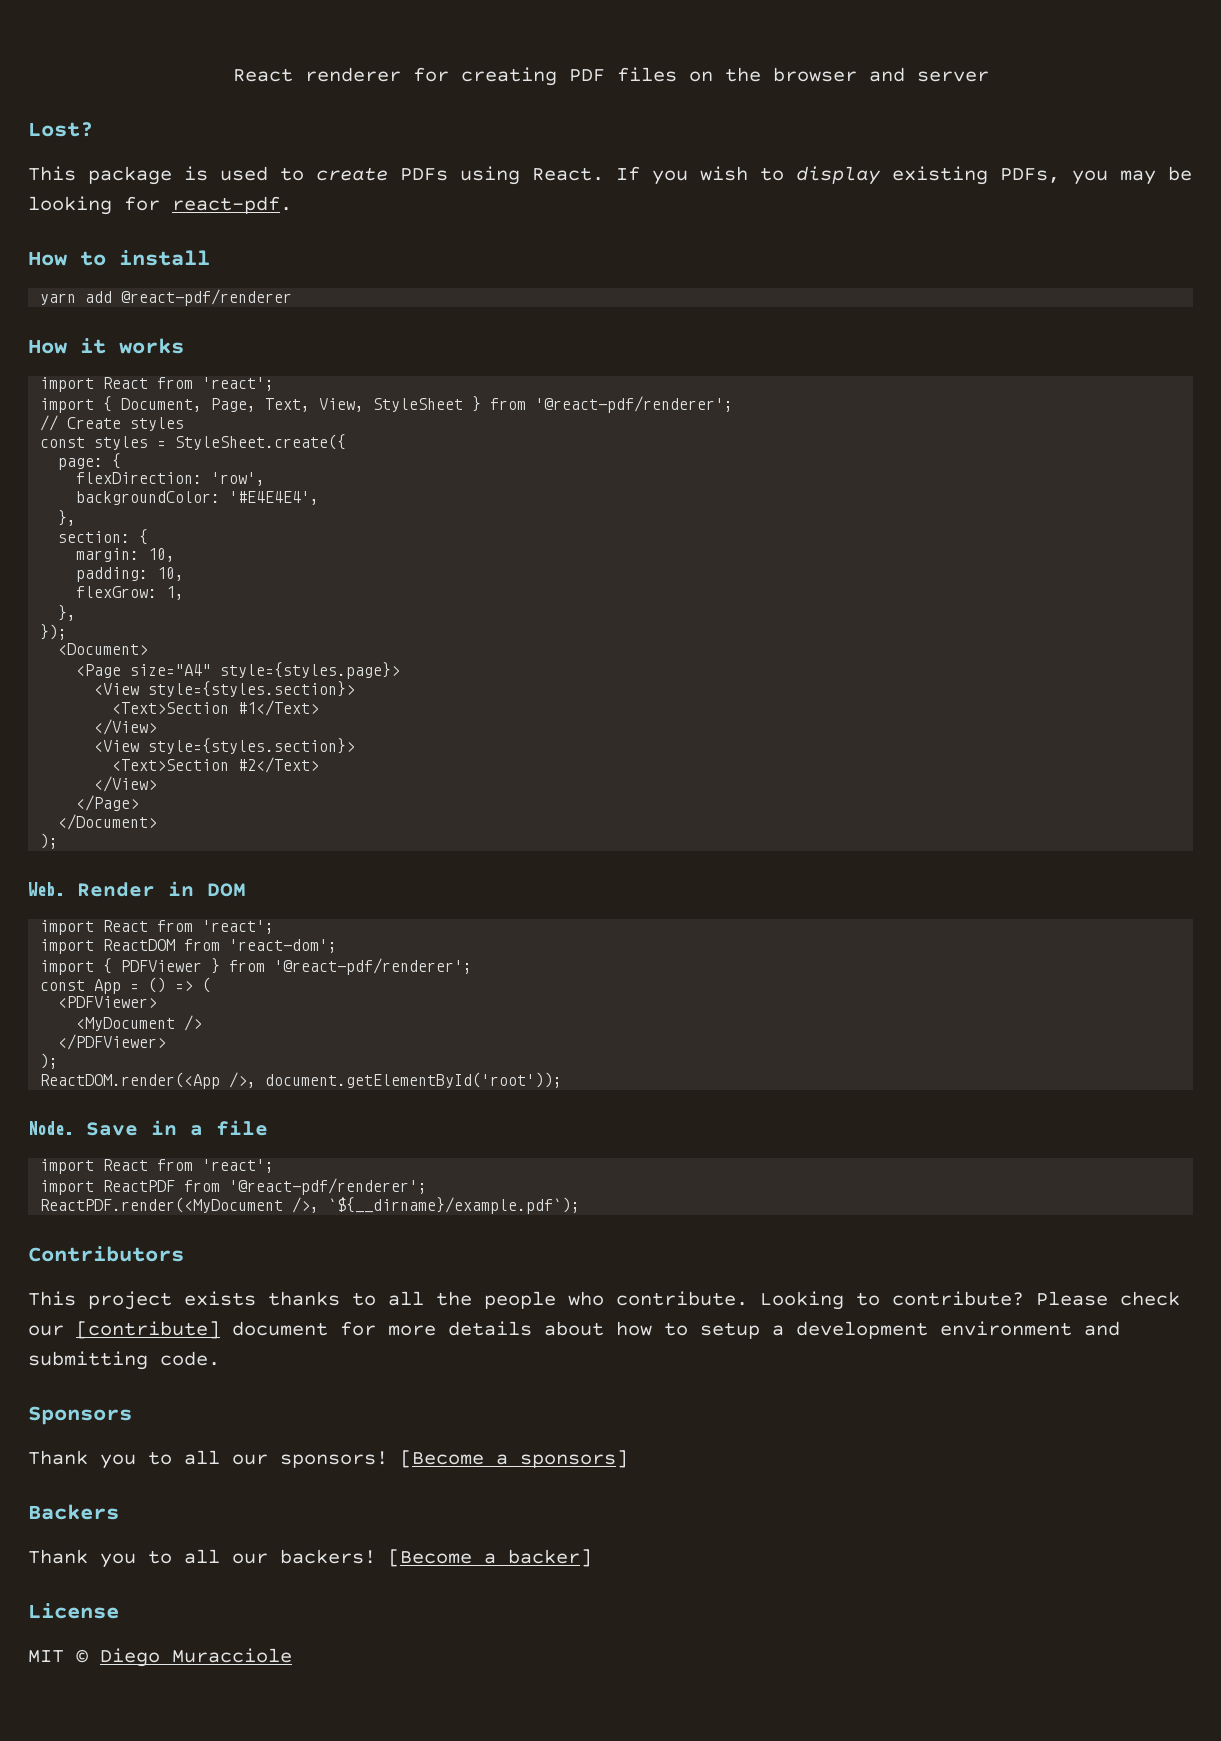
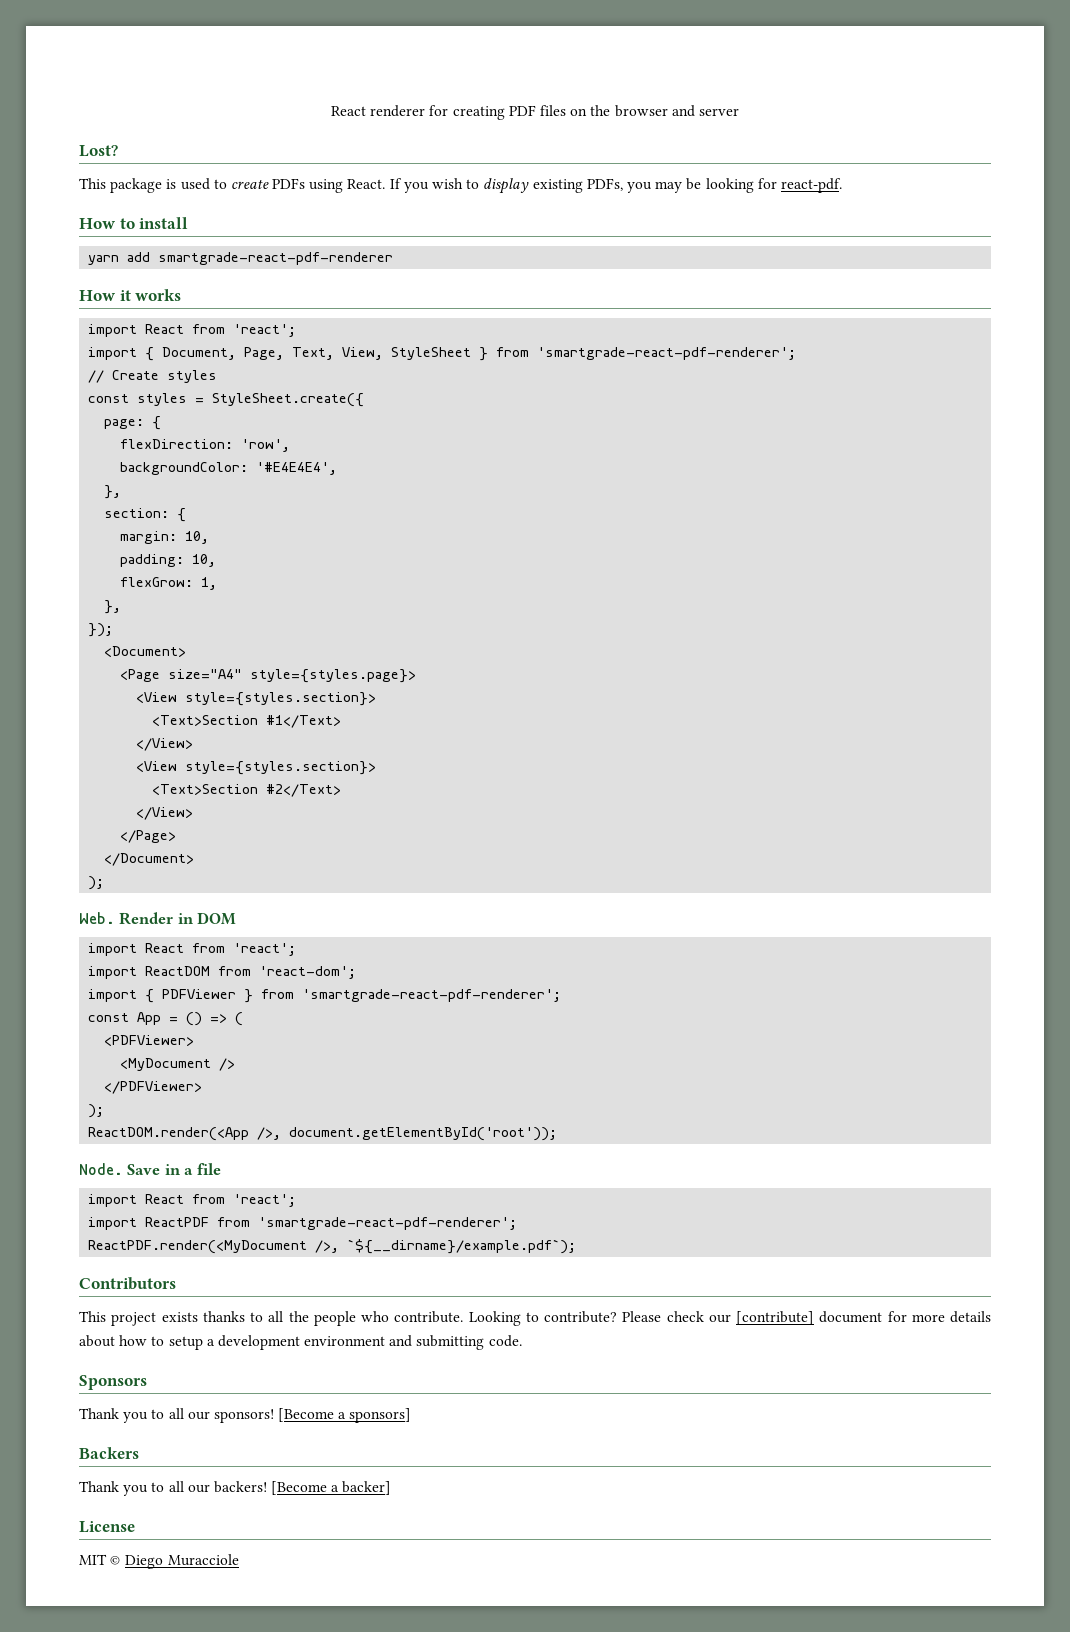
- yarn add @react-pdf/renderer
+ yarn add smartgrade-react-pdf-renderer
- import { Document, Page, Text, View, StyleSheet } from '@react-pdf/renderer';
+ import { Document, Page, Text, View, StyleSheet } from 'smartgrade-react-pdf-renderer';
- import { PDFViewer } from '@react-pdf/renderer';
+ import { PDFViewer } from 'smartgrade-react-pdf-renderer';
- import ReactPDF from '@react-pdf/renderer';
+ import ReactPDF from 'smartgrade-react-pdf-renderer';

